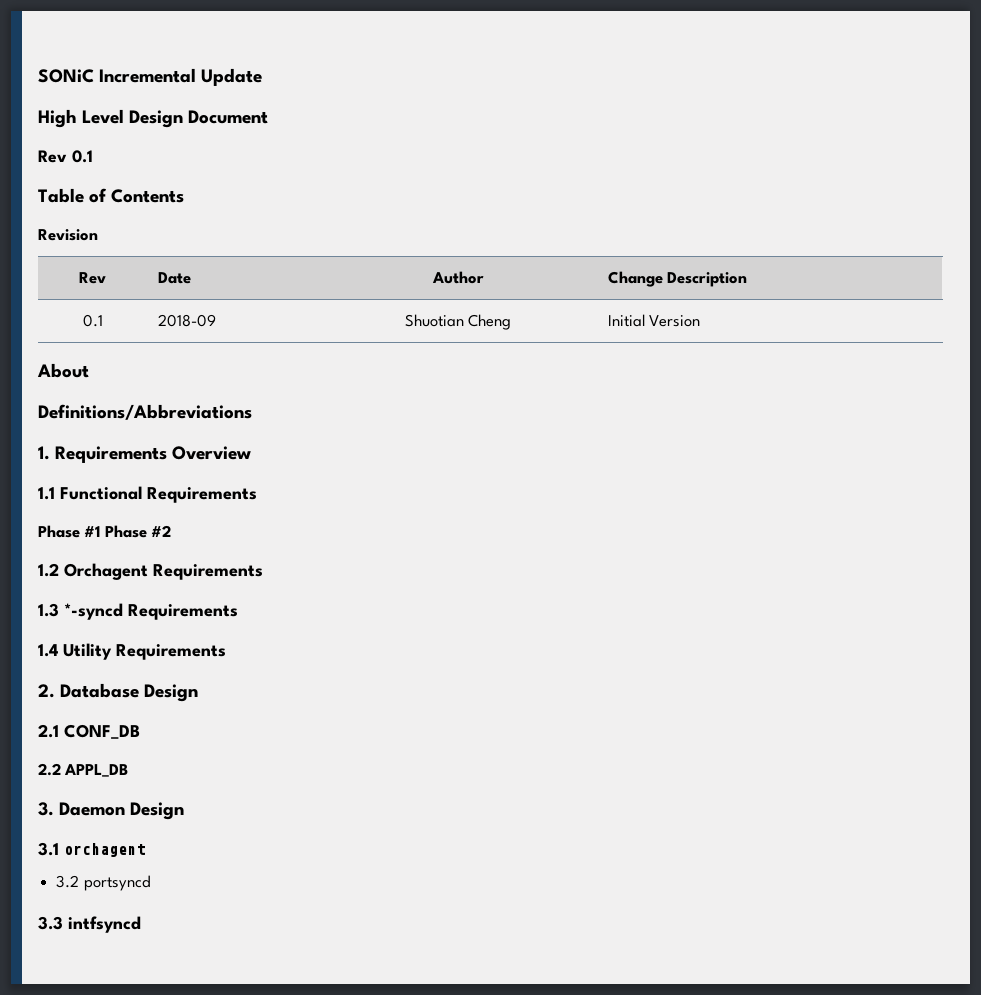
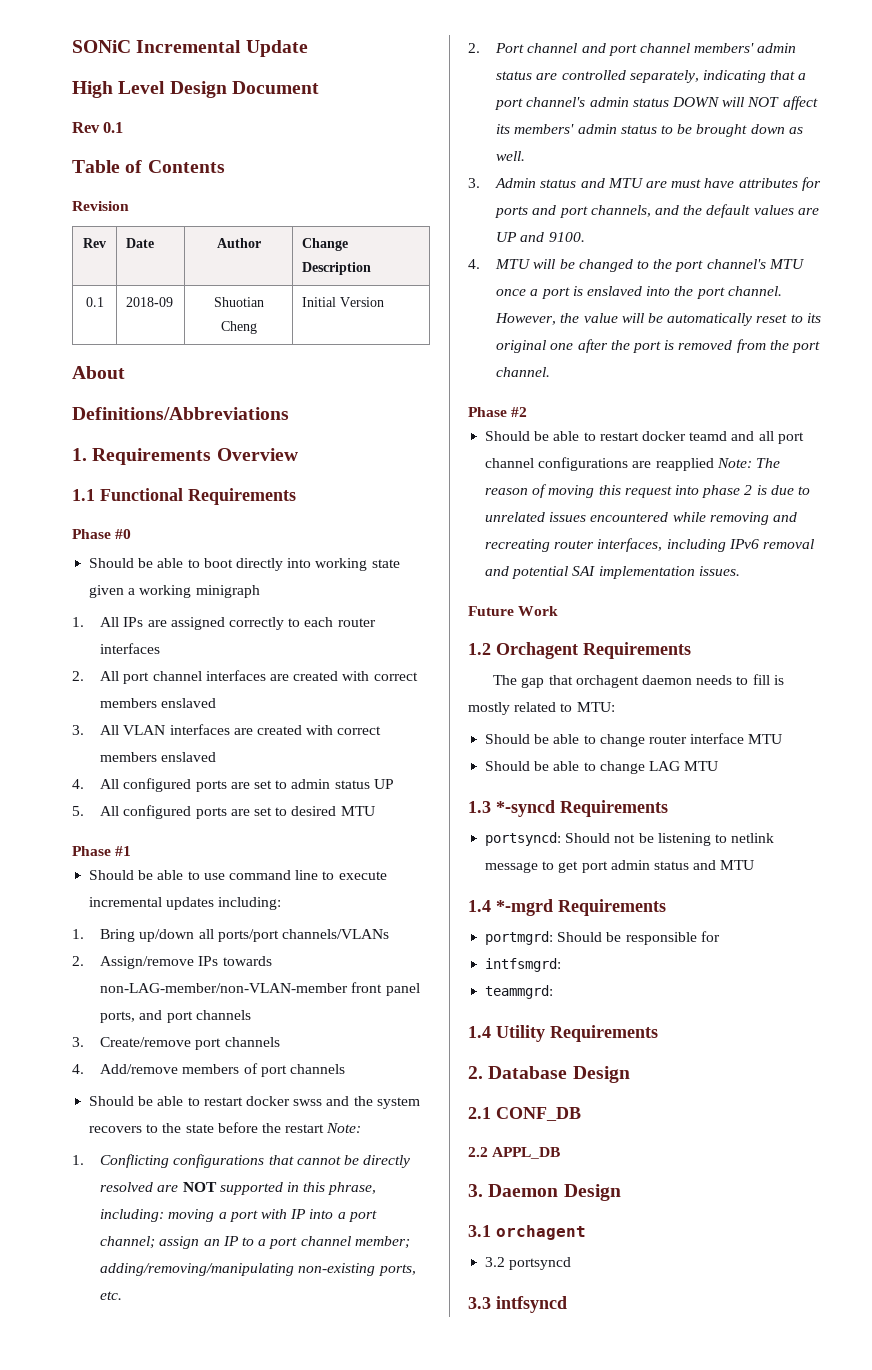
- Phase #1 Phase #2
+ Phase #0
+ Should be able to boot directly into working state given a working minigraph
+ 1. All IPs are assigned correctly to each router interfaces
+ 2. All port channel interfaces are created with correct members enslaved
+ 3. All VLAN interfaces are created with correct members enslaved
+ 4. All configured ports are set to admin status UP
+ 5. All configured ports are set to desired MTU
+ Phase #1
+ Should be able to use command line to execute incremental updates including:
+ 1. Bring up/down all ports/port channels/VLANs
+ 2. Assign/remove IPs towards non-LAG-member/non-VLAN-member front panel ports, and port channels
+ 3. Create/remove port channels
+ 4. Add/remove members of port channels
+ Should be able to restart docker swss and the system recovers to the state before the restart Note:
+ 1. Conflicting configurations that cannot be directly resolved are NOT supported in this phrase, including: moving a port with IP into a port channel; assign an IP to a port channel member; adding/removing/manipulating non-existing ports, etc.
+ 2. Port channel and port channel members' admin status are controlled separately, indicating that a port channel's admin status DOWN will NOT affect its members' admin status to be brought down as well.
+ 3. Admin status and MTU are must have attributes for ports and port channels, and the default values are UP and 9100.
+ 4. MTU will be changed to the port channel's MTU once a port is enslaved into the port channel. However, the value will be automatically reset to its original one after the port is removed from the port channel.
+ Phase #2
+ Should be able to restart docker teamd and all port channel configurations are reapplied Note: The reason of moving this request into phase 2 is due to unrelated issues encountered while removing and recreating router interfaces, including IPv6 removal and potential SAI implementation issues.
+ Future Work
  1.2 Orchagent Requirements
+ The gap that orchagent daemon needs to fill is mostly related to MTU:
+ Should be able to change router interface MTU
+ Should be able to change LAG MTU
  1.3 *-syncd Requirements
+ portsyncd: Should not be listening to netlink message to get port admin status and MTU
+ 1.4 *-mgrd Requirements
+ portmgrd: Should be responsible for
+ intfsmgrd:
+ teammgrd:

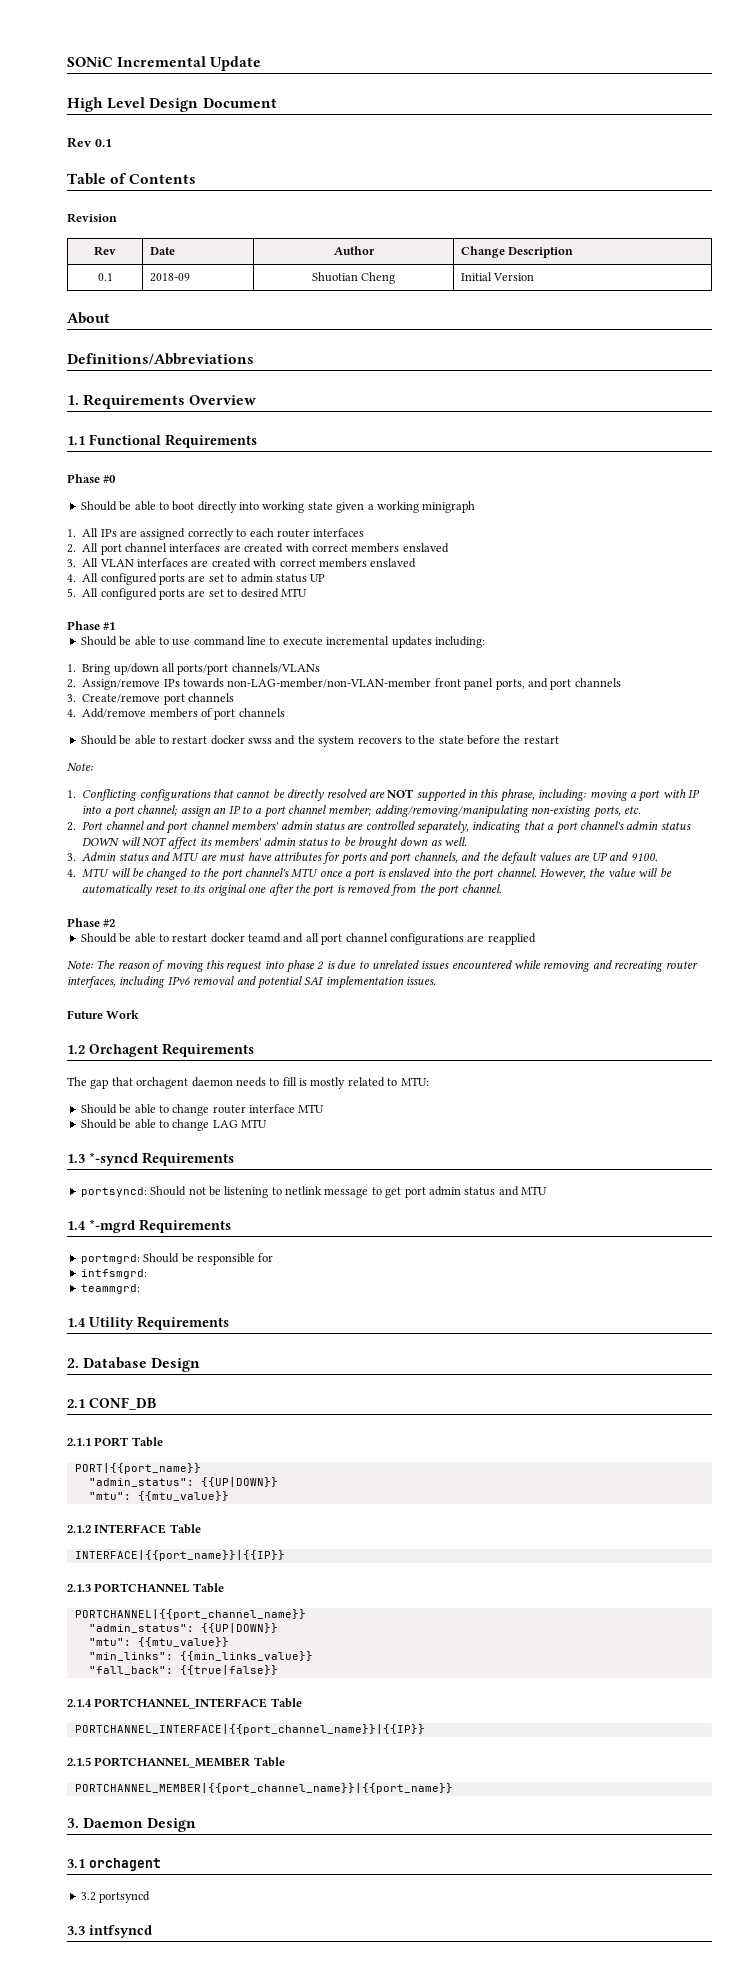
- Should be able to restart docker swss and the system recovers to the state before the restart Note:
+ Should be able to restart docker swss and the system recovers to the state before the restart
+ Note:
- Should be able to restart docker teamd and all port channel configurations are reapplied Note: The reason of moving this request into phase 2 is due to unrelated issues encountered while removing and recreating router interfaces, including IPv6 removal and potential SAI implementation issues.
+ Should be able to restart docker teamd and all port channel configurations are reapplied
+ Note: The reason of moving this request into phase 2 is due to unrelated issues encountered while removing and recreating router interfaces, including IPv6 removal and potential SAI implementation issues.
- 2.2 APPL_DB
+ 2.1.1 PORT Table
+ PORT|{{port_name}}
+ "admin_status": {{UP|DOWN}}
+ "mtu": {{mtu_value}}
+ 2.1.2 INTERFACE Table
+ INTERFACE|{{port_name}}|{{IP}}
+ 2.1.3 PORTCHANNEL Table
+ PORTCHANNEL|{{port_channel_name}}
+ "admin_status": {{UP|DOWN}}
+ "mtu": {{mtu_value}}
+ "min_links": {{min_links_value}}
+ "fall_back": {{true|false}}
+ 2.1.4 PORTCHANNEL_INTERFACE Table
+ PORTCHANNEL_INTERFACE|{{port_channel_name}}|{{IP}}
+ 2.1.5 PORTCHANNEL_MEMBER Table
+ PORTCHANNEL_MEMBER|{{port_channel_name}}|{{port_name}}

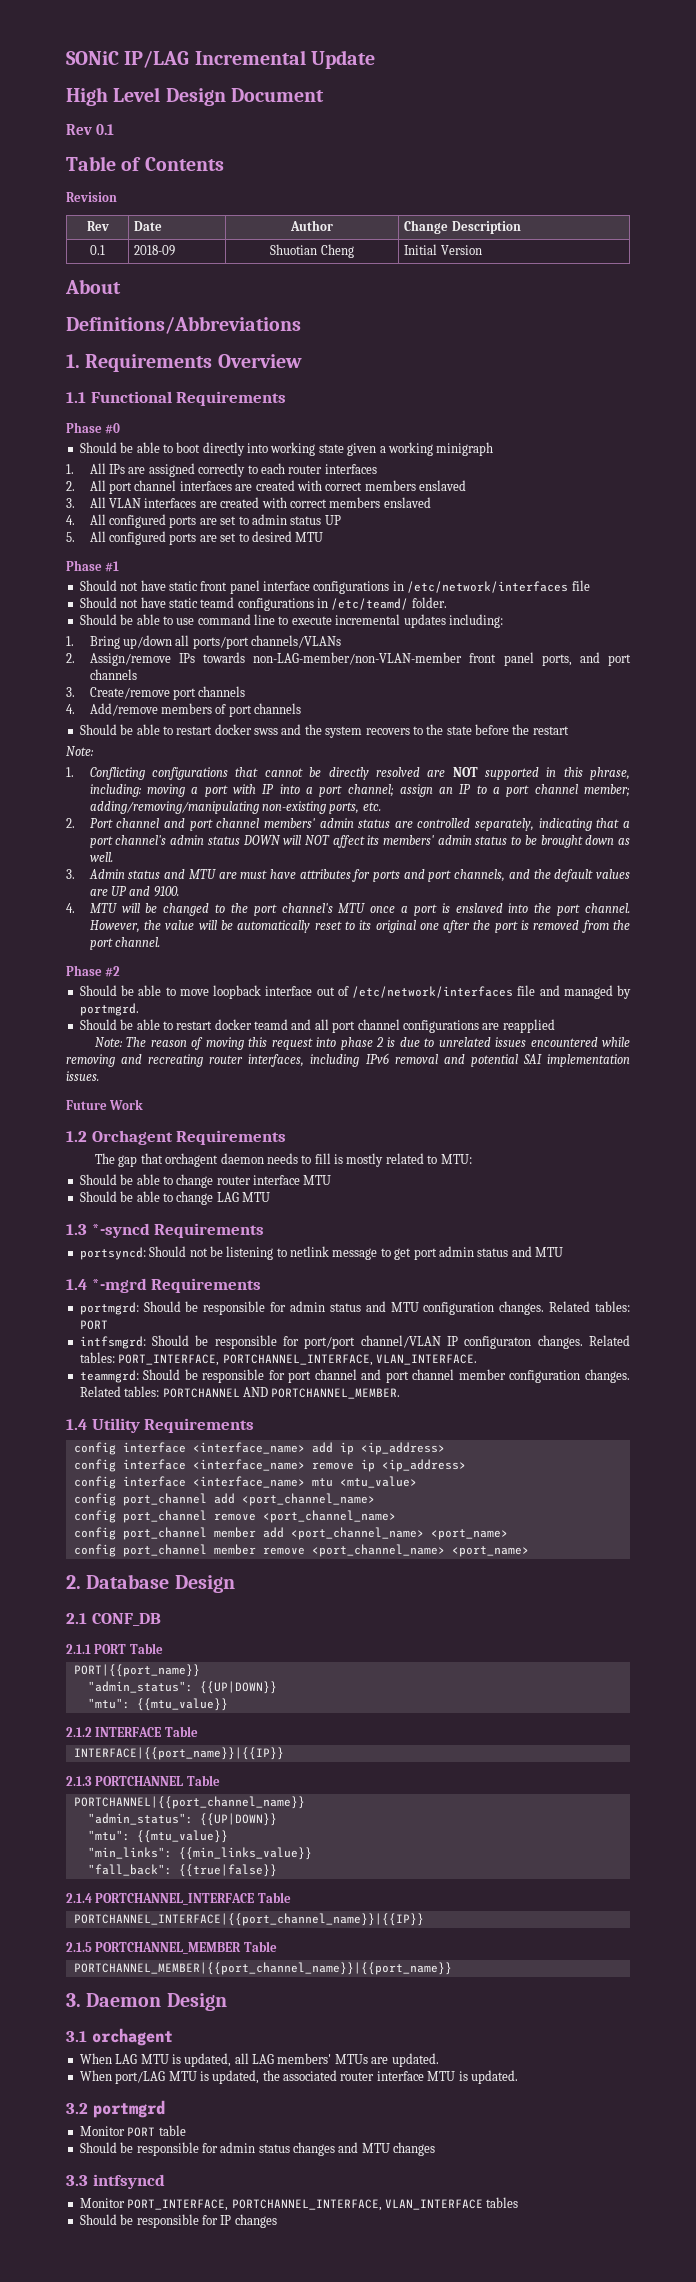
- SONiC Incremental Update
+ SONiC IP/LAG Incremental Update
+ Should not have static front panel interface configurations in /etc/network/interfaces file
+ Should not have static teamd configurations in /etc/teamd/ folder.
+ Should be able to move loopback interface out of /etc/network/interfaces file and managed by portmgrd.
- portmgrd: Should be responsible for
- intfsmgrd:
- teammgrd:
+ portmgrd: Should be responsible for admin status and MTU configuration changes. Related tables: PORT
+ intfsmgrd: Should be responsible for port/port channel/VLAN IP configuraton changes. Related tables: PORT_INTERFACE, PORTCHANNEL_INTERFACE, VLAN_INTERFACE.
+ teammgrd: Should be responsible for port channel and port channel member configuration changes. Related tables: PORTCHANNEL AND PORTCHANNEL_MEMBER.
  1.4 Utility Requirements
+ config interface <interface_name> add ip <ip_address>
+ config interface <interface_name> remove ip <ip_address>
+ config interface <interface_name> mtu <mtu_value>
+ config port_channel add <port_channel_name>
+ config port_channel remove <port_channel_name>
+ config port_channel member add <port_channel_name> <port_name>
+ config port_channel member remove <port_channel_name> <port_name>
- 3.2 portsyncd
+ When LAG MTU is updated, all LAG members' MTUs are updated.
+ When port/LAG MTU is updated, the associated router interface MTU is updated.
+ 3.2 portmgrd
+ Monitor PORT table
+ Should be responsible for admin status changes and MTU changes
  3.3 intfsyncd
+ Monitor PORT_INTERFACE, PORTCHANNEL_INTERFACE, VLAN_INTERFACE tables
+ Should be responsible for IP changes

